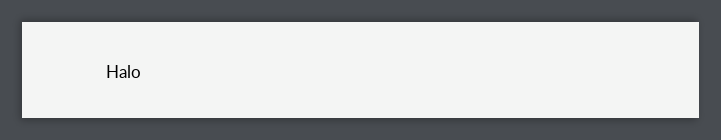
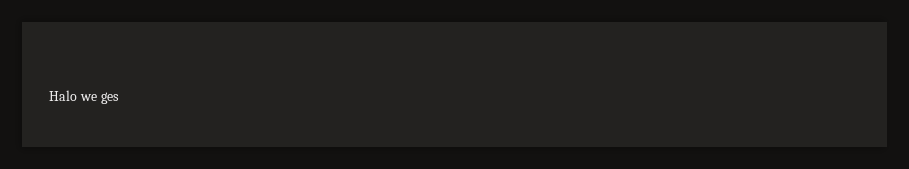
- Halo
+ Halo we ges

